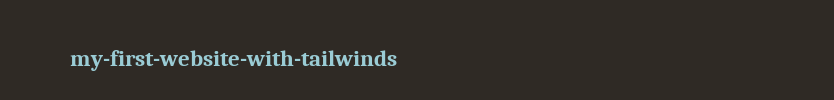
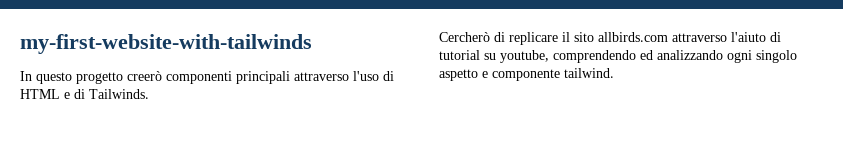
+ In questo progetto creerò componenti principali attraverso l'uso di HTML e di Tailwinds.
+ Cercherò di replicare il sito allbirds.com attraverso l'aiuto di tutorial su youtube, comprendendo ed analizzando ogni singolo aspetto e componente tailwind.

